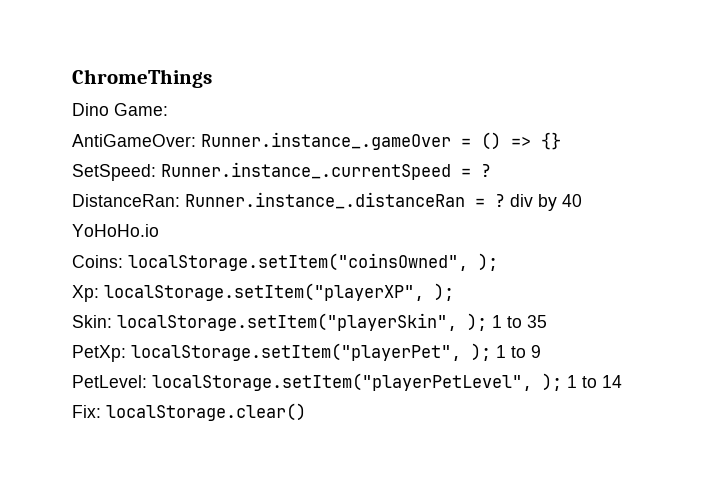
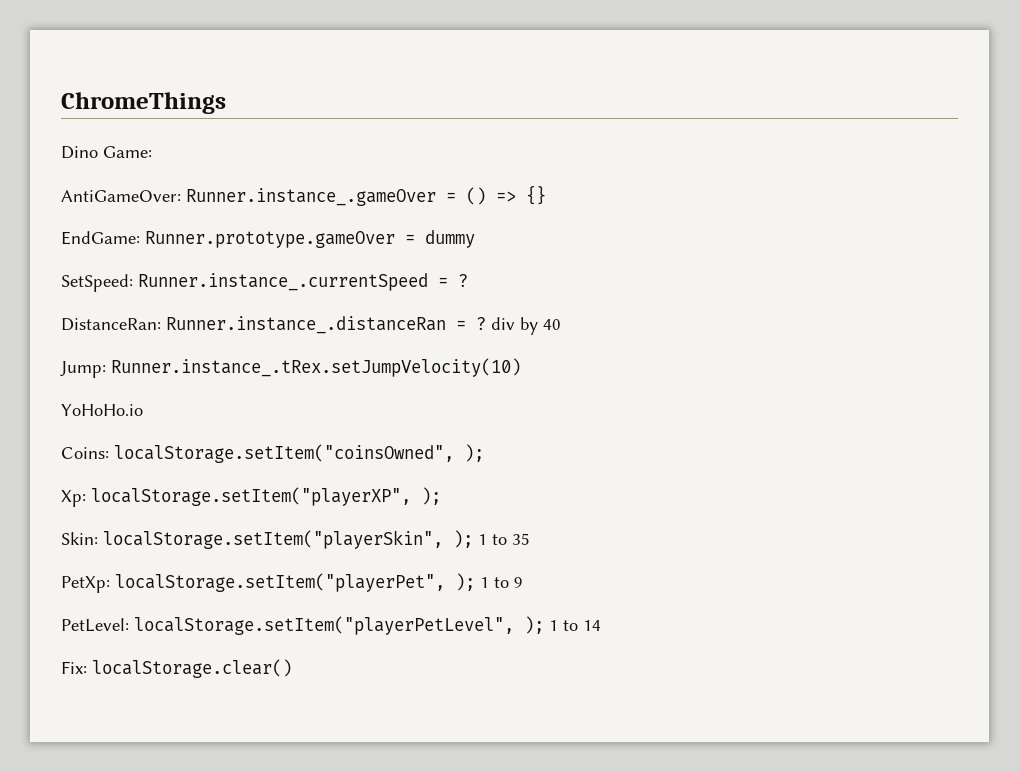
+ EndGame: Runner.prototype.gameOver = dummy
+ Jump: Runner.instance_.tRex.setJumpVelocity(10)

